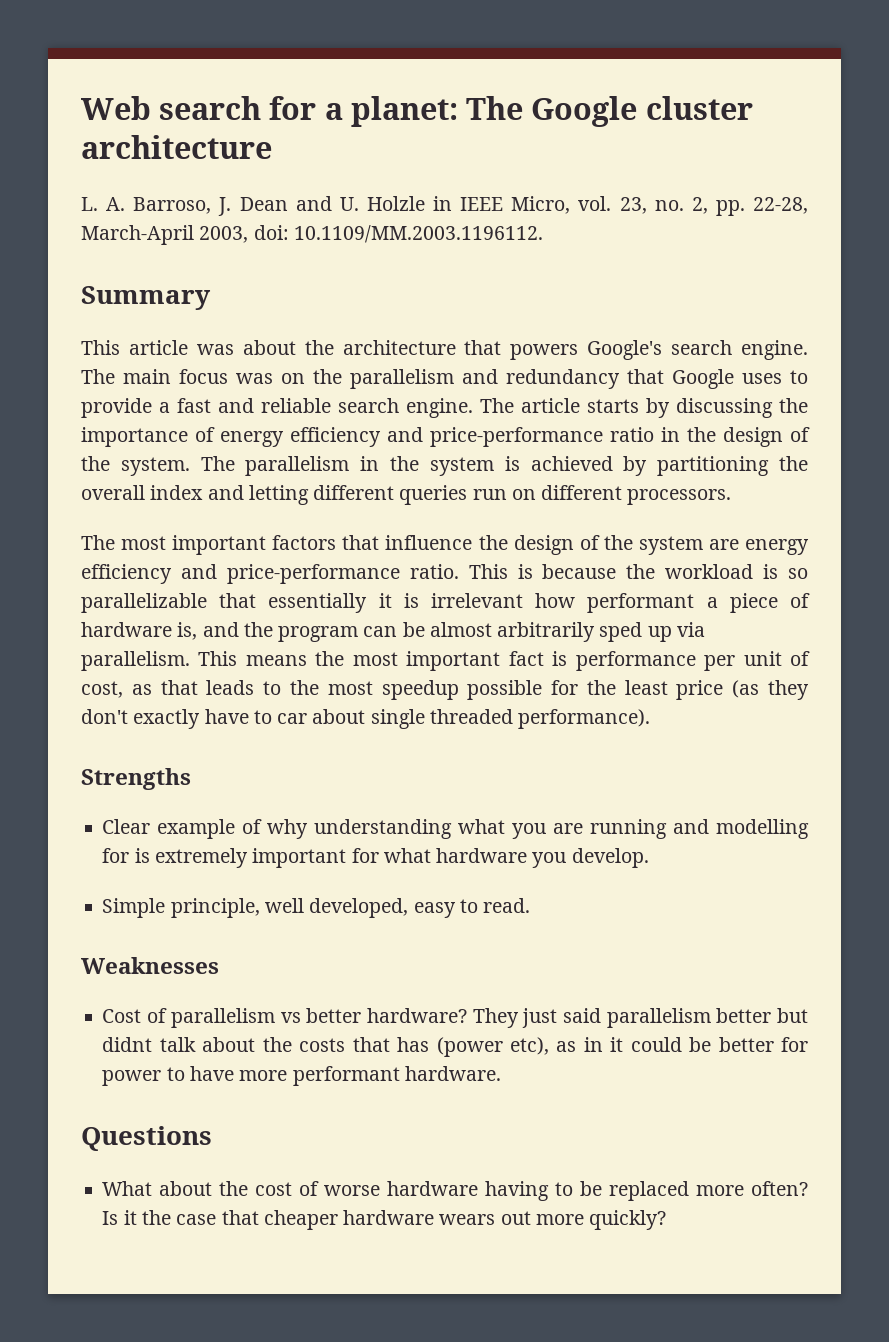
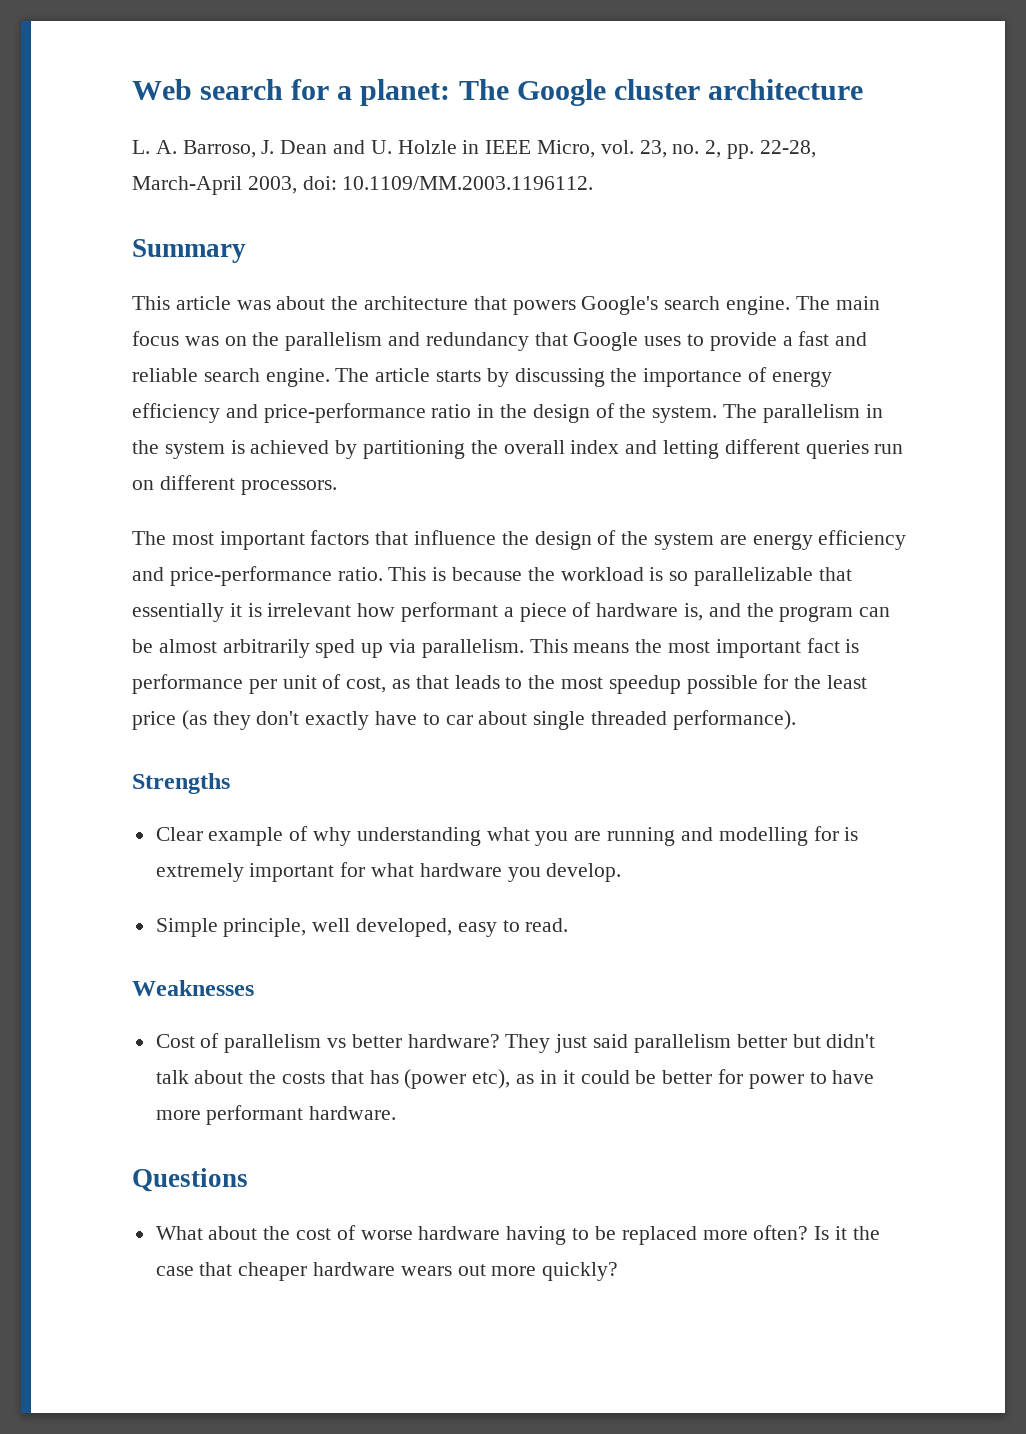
- They just said parallelism better but didnt talk about the costs that has (power etc), as in it could be better for power to have more performant hardware.
+ They just said parallelism better but didn't talk about the costs that has (power etc), as in it could be better for power to have more performant hardware.

